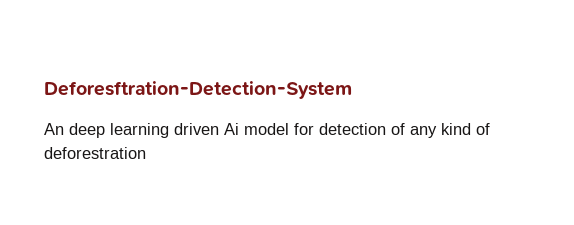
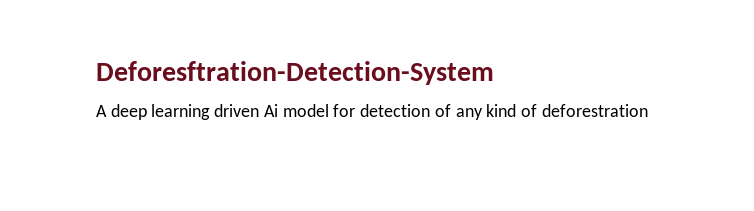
- An deep learning driven Ai model for detection of any kind of deforestration
+ A deep learning driven Ai model for detection of any kind of deforestration

